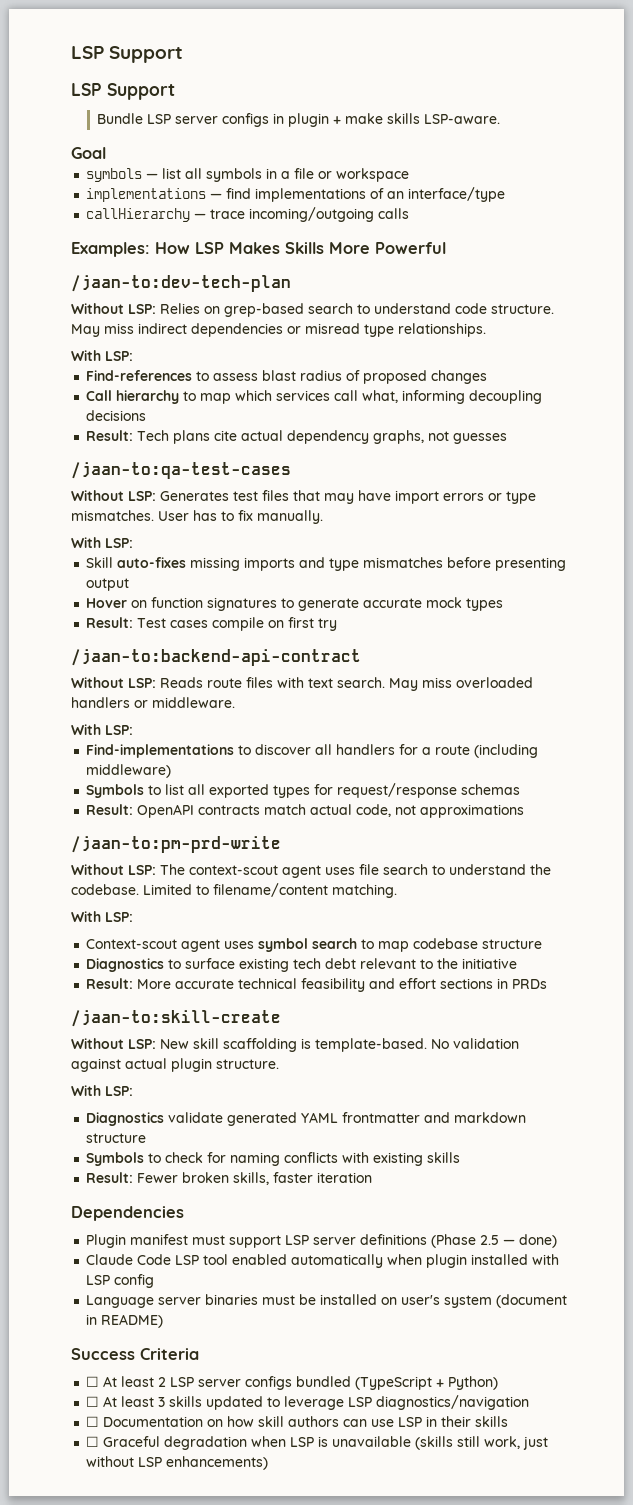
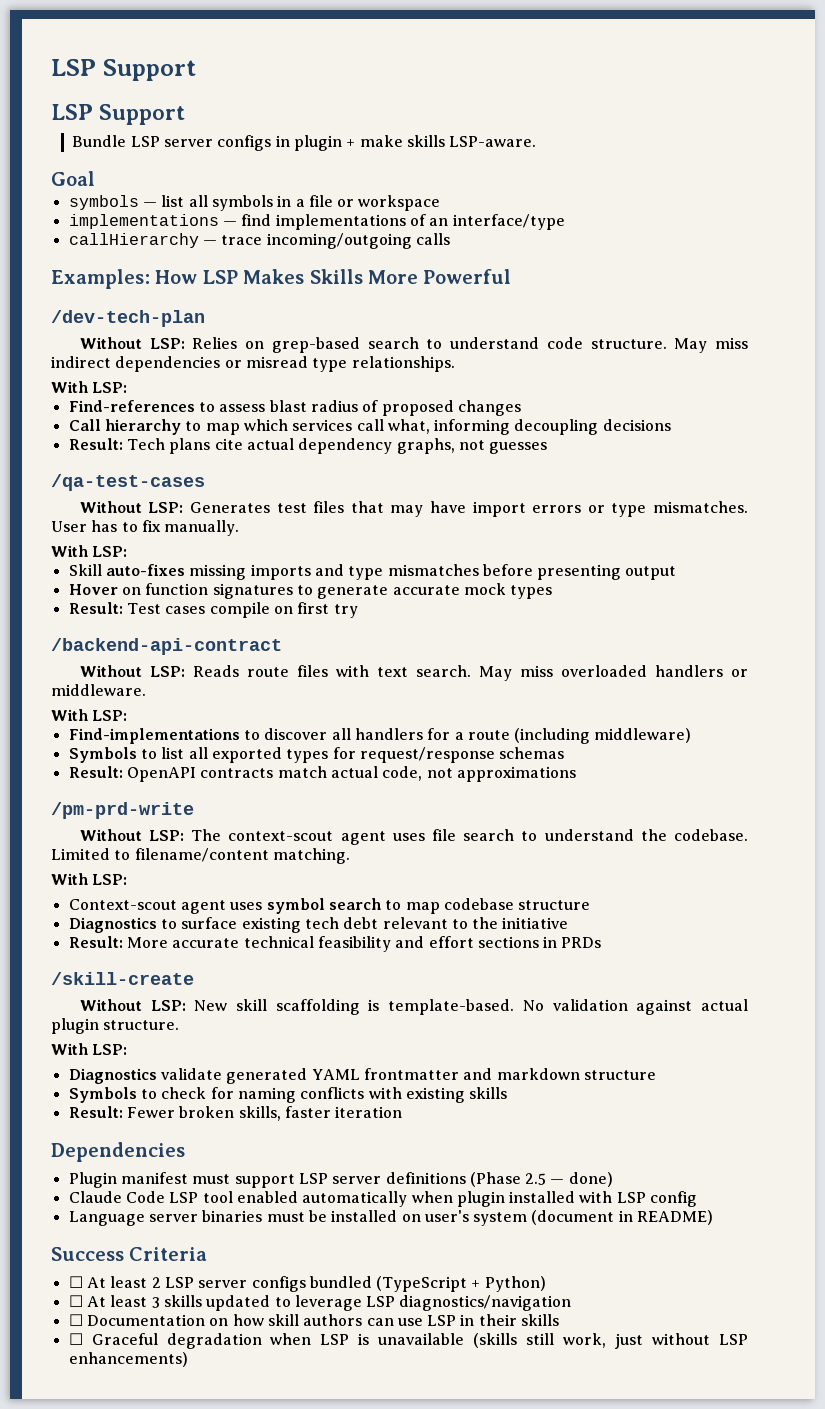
- /jaan-to:dev-tech-plan
+ /dev-tech-plan
- /jaan-to:qa-test-cases
+ /qa-test-cases
- /jaan-to:backend-api-contract
+ /backend-api-contract
- /jaan-to:pm-prd-write
+ /pm-prd-write
- /jaan-to:skill-create
+ /skill-create

